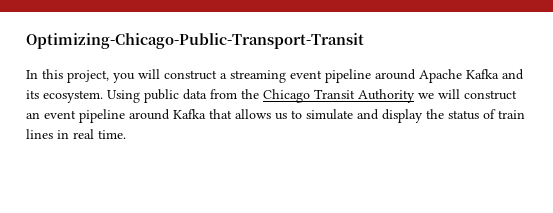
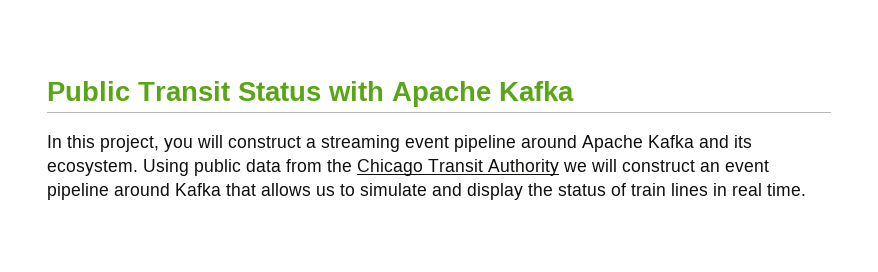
- Optimizing-Chicago-Public-Transport-Transit
+ Public Transit Status with Apache Kafka

